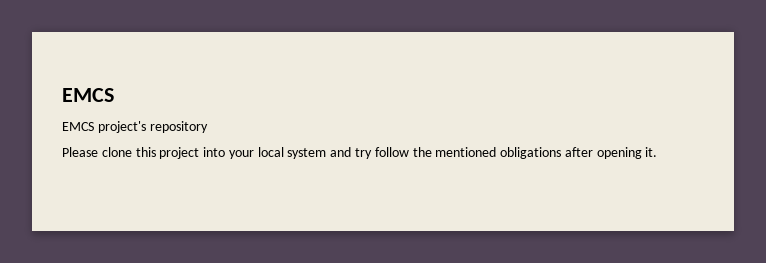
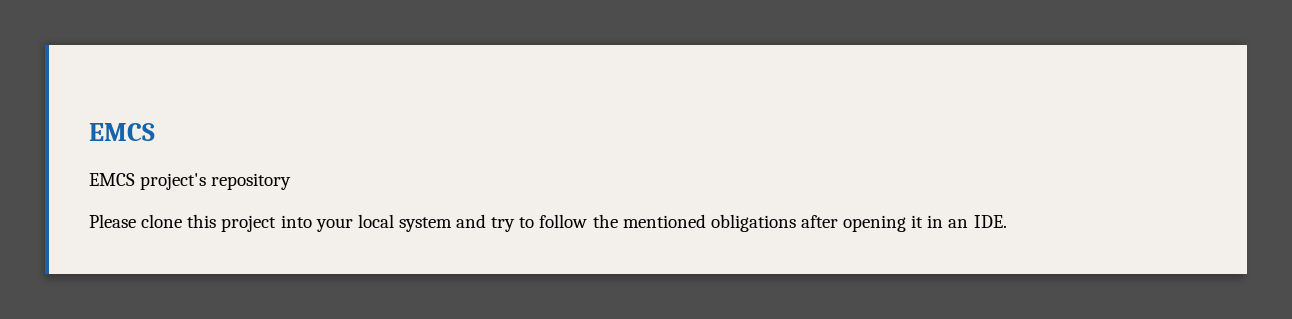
- Please clone this project into your local system and try follow the mentioned obligations after opening it.
+ Please clone this project into your local system and try to follow the mentioned obligations after opening it in an IDE.

